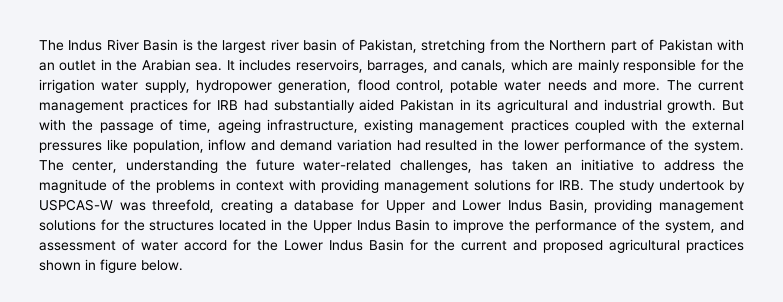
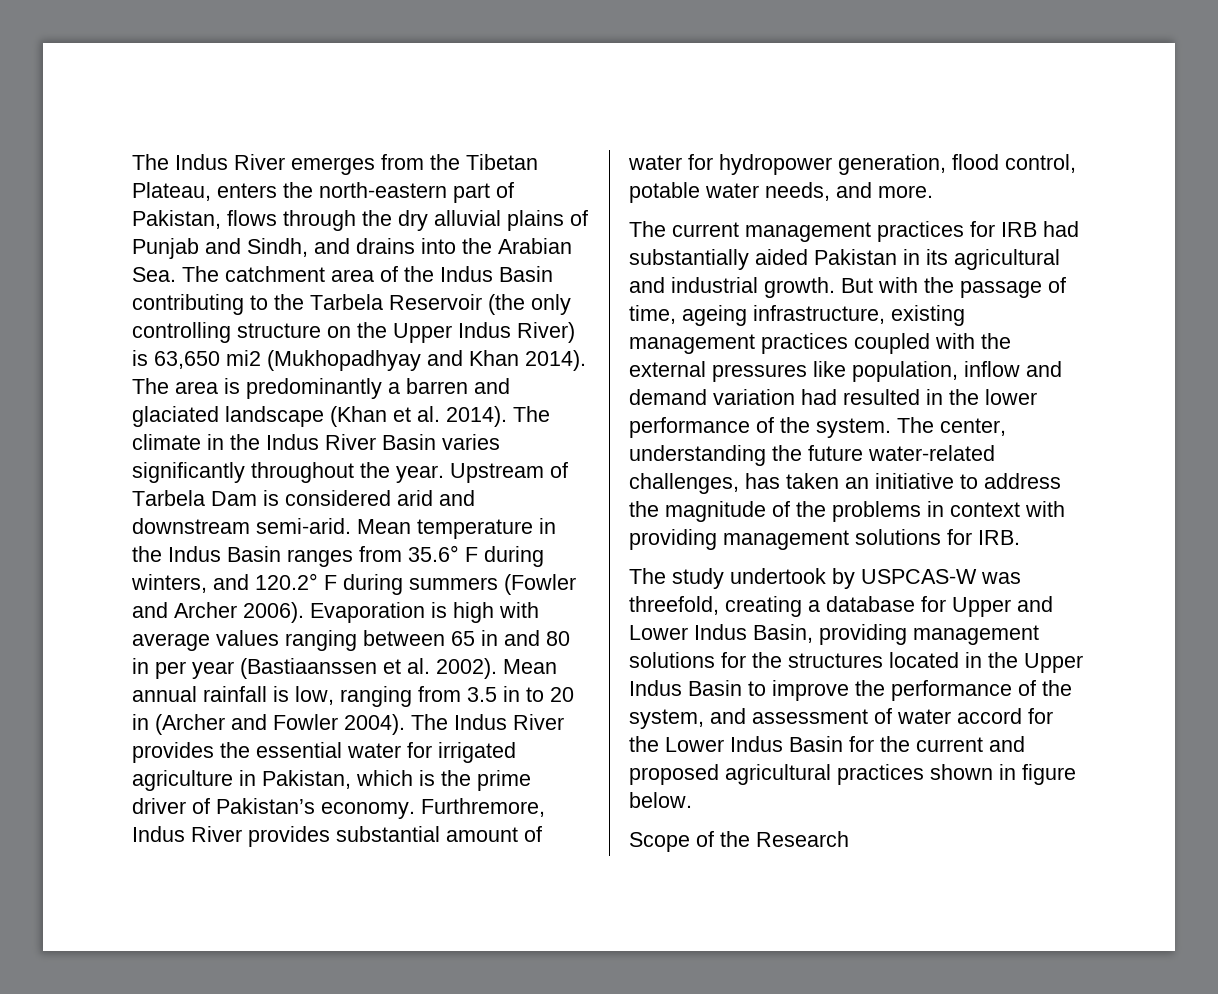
- The Indus River Basin is the largest river basin of Pakistan, stretching from the Northern part of Pakistan with an outlet in the Arabian sea. It includes reservoirs, barrages, and canals, which are mainly responsible for the irrigation water supply, hydropower generation, flood control, potable water needs and more. The current management practices for IRB had substantially aided Pakistan in its agricultural and industrial growth.
+ The Indus River emerges from the Tibetan Plateau, enters the north-eastern part of Pakistan, flows through the dry alluvial plains of Punjab and Sindh, and drains into the Arabian Sea. The catchment area of the Indus Basin contributing to the Tarbela Reservoir (the only controlling structure on the Upper Indus River) is 63,650 mi2 (Mukhopadhyay and Khan 2014). The area is predominantly a barren and glaciated landscape (Khan et al. 2014). The climate in the Indus River Basin varies significantly throughout the year. Upstream of Tarbela Dam is considered arid and downstream semi-arid. Mean temperature in the Indus Basin ranges from 35.6° F during winters, and 120.2° F during summers (Fowler and Archer 2006). Evaporation is high with average values ranging between 65 in and 80 in per year (Bastiaanssen et al. 2002). Mean annual rainfall is low, ranging from 3.5 in to 20 in (Archer and Fowler 2004). The Indus River provides the essential water for irrigated agriculture in Pakistan, which is the prime driver of Pakistan’s economy. Furthremore, Indus River provides substantial amount of water for hydropower generation, flood control, potable water needs, and more.
+ The current management practices for IRB had substantially aided Pakistan in its agricultural and industrial growth.
- The center, understanding the future water-related challenges, has taken an initiative to address the magnitude of the problems in context with providing management solutions for IRB. The study undertook by USPCAS-W was threefold, creating a database for Upper and Lower Indus Basin, providing management solutions for the structures located in the Upper Indus Basin to improve the performance of the system, and assessment of water accord for the Lower Indus Basin for the current and proposed agricultural practices shown in figure below.
+ The center, understanding the future water-related challenges, has taken an initiative to address the magnitude of the problems in context with providing management solutions for IRB.
+ The study undertook by USPCAS-W was threefold, creating a database for Upper and Lower Indus Basin, providing management solutions for the structures located in the Upper Indus Basin to improve the performance of the system, and assessment of water accord for the Lower Indus Basin for the current and proposed agricultural practices shown in figure below.
+ Scope of the Research

